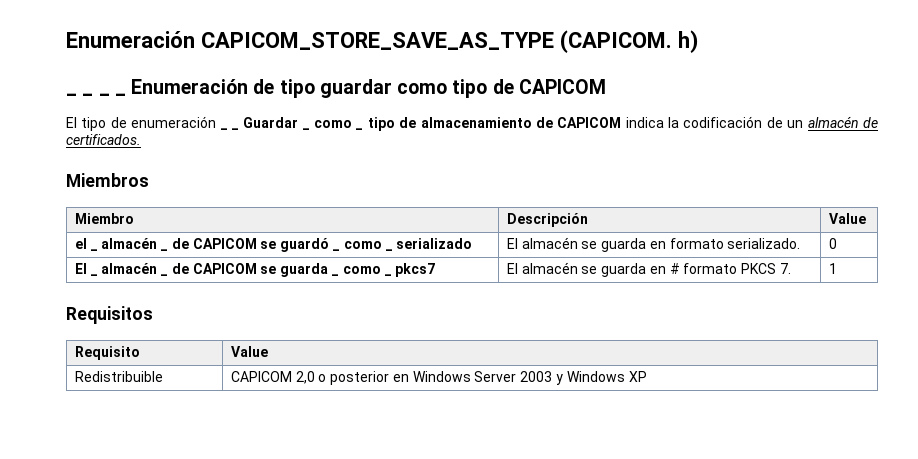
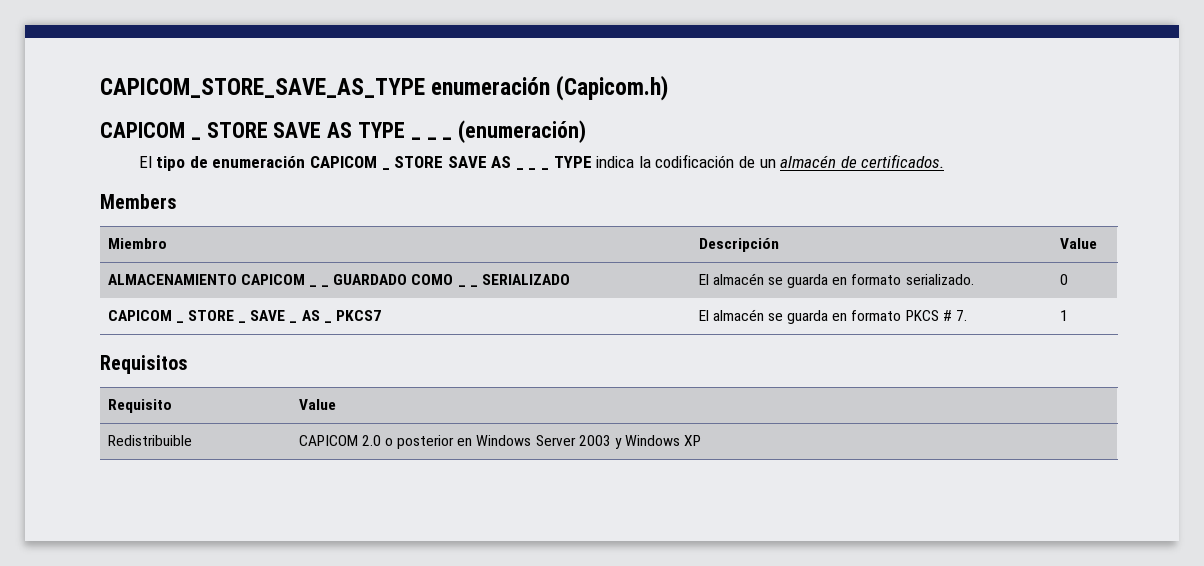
- Enumeración CAPICOM_STORE_SAVE_AS_TYPE (CAPICOM. h)
- _ _ _ _ Enumeración de tipo guardar como tipo de CAPICOM
- El tipo de enumeración _ _ Guardar _ como _ tipo de almacenamiento de CAPICOM indica la codificación de un almacén de certificados.
+ CAPICOM_STORE_SAVE_AS_TYPE enumeración (Capicom.h)
+ CAPICOM _ STORE SAVE AS TYPE _ _ _ (enumeración)
+ El tipo de enumeración CAPICOM _ STORE SAVE AS _ _ _ TYPE indica la codificación de un almacén de certificados.
- Miembros
+ Members
- el _ almacén _ de CAPICOM se guardó _ como _ serializado | El almacén se guarda en formato serializado. | 0
+ ALMACENAMIENTO CAPICOM _ _ GUARDADO COMO _ _ SERIALIZADO | El almacén se guarda en formato serializado. | 0
- El _ almacén _ de CAPICOM se guarda _ como _ pkcs7 | El almacén se guarda en # formato PKCS 7. | 1
+ CAPICOM _ STORE _ SAVE _ AS _ PKCS7 | El almacén se guarda en formato PKCS # 7. | 1
- Redistribuible | CAPICOM 2,0 o posterior en Windows Server 2003 y Windows XP
+ Redistribuible | CAPICOM 2.0 o posterior en Windows Server 2003 y Windows XP

